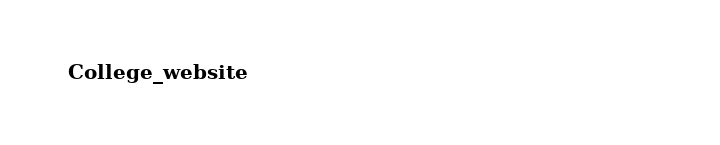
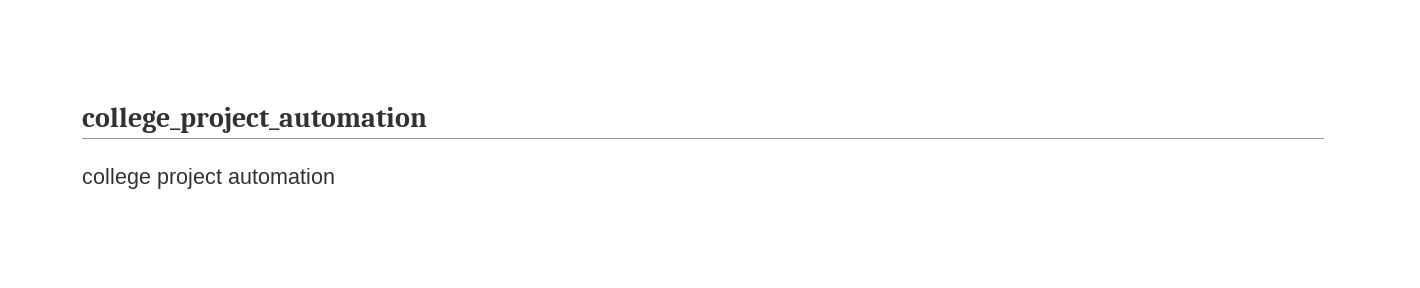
- College_website
+ college_project_automation
+ college project automation

